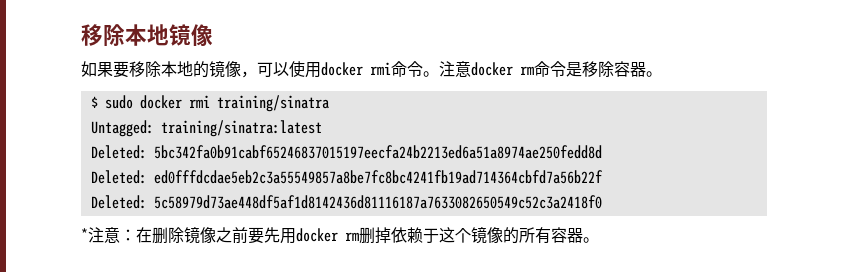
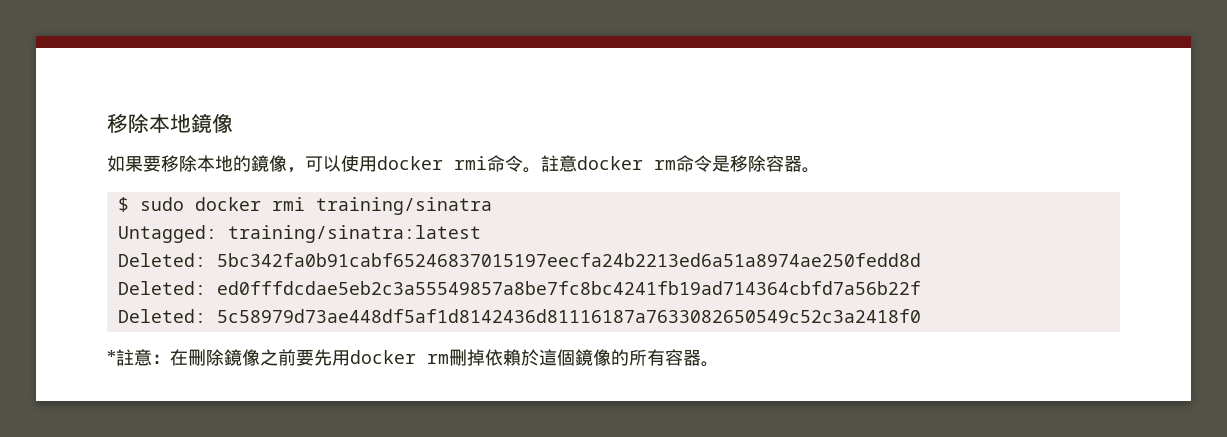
- 移除本地镜像
+ 移除本地鏡像
- 如果要移除本地的镜像，可以使用docker rmi命令。
+ 如果要移除本地的鏡像，可以使用docker rmi命令。
- 注意docker rm命令是移除容器。
+ 註意docker rm命令是移除容器。
- *注意：在删除镜像之前要先用docker rm删掉依赖于这个镜像的所有容器。
+ *註意：在刪除鏡像之前要先用docker rm刪掉依賴於這個鏡像的所有容器。

